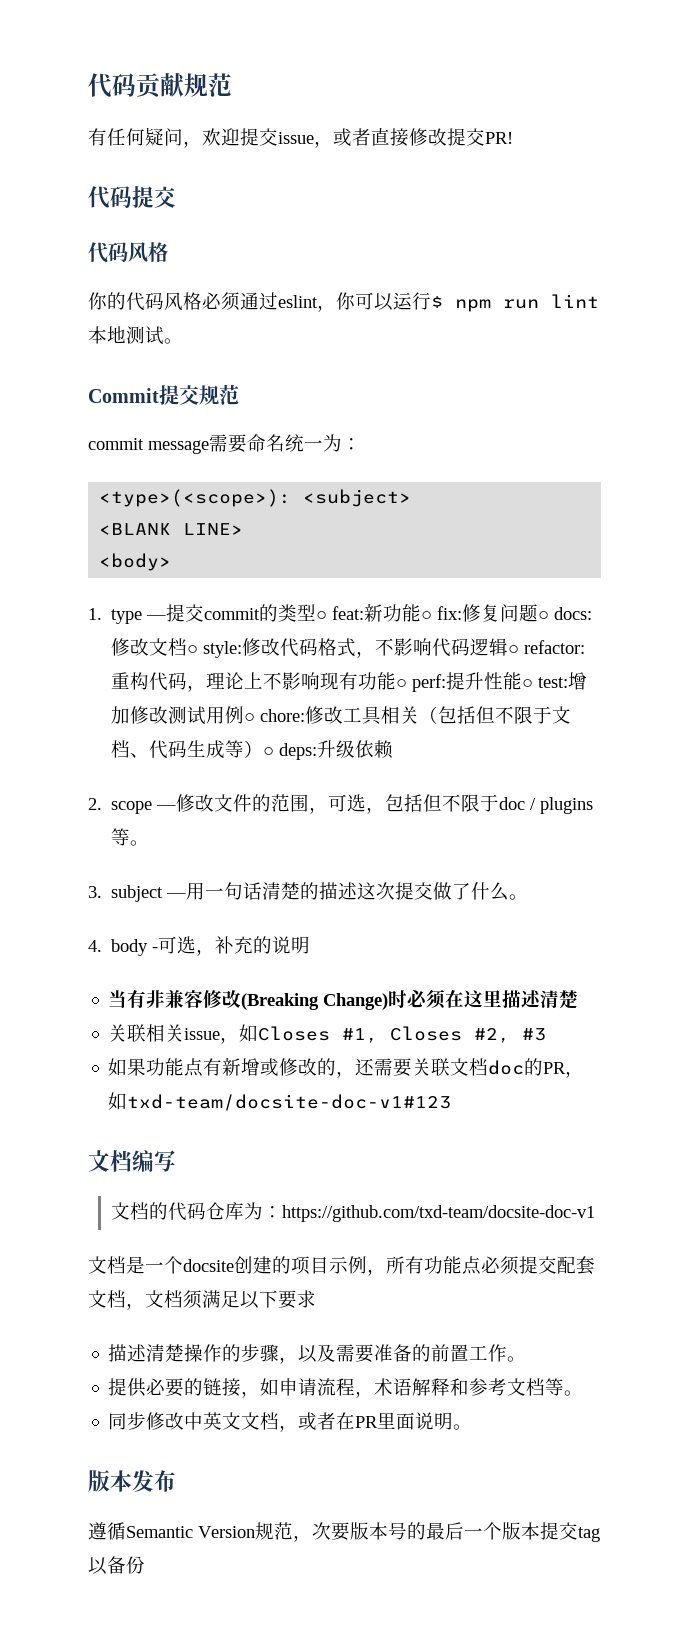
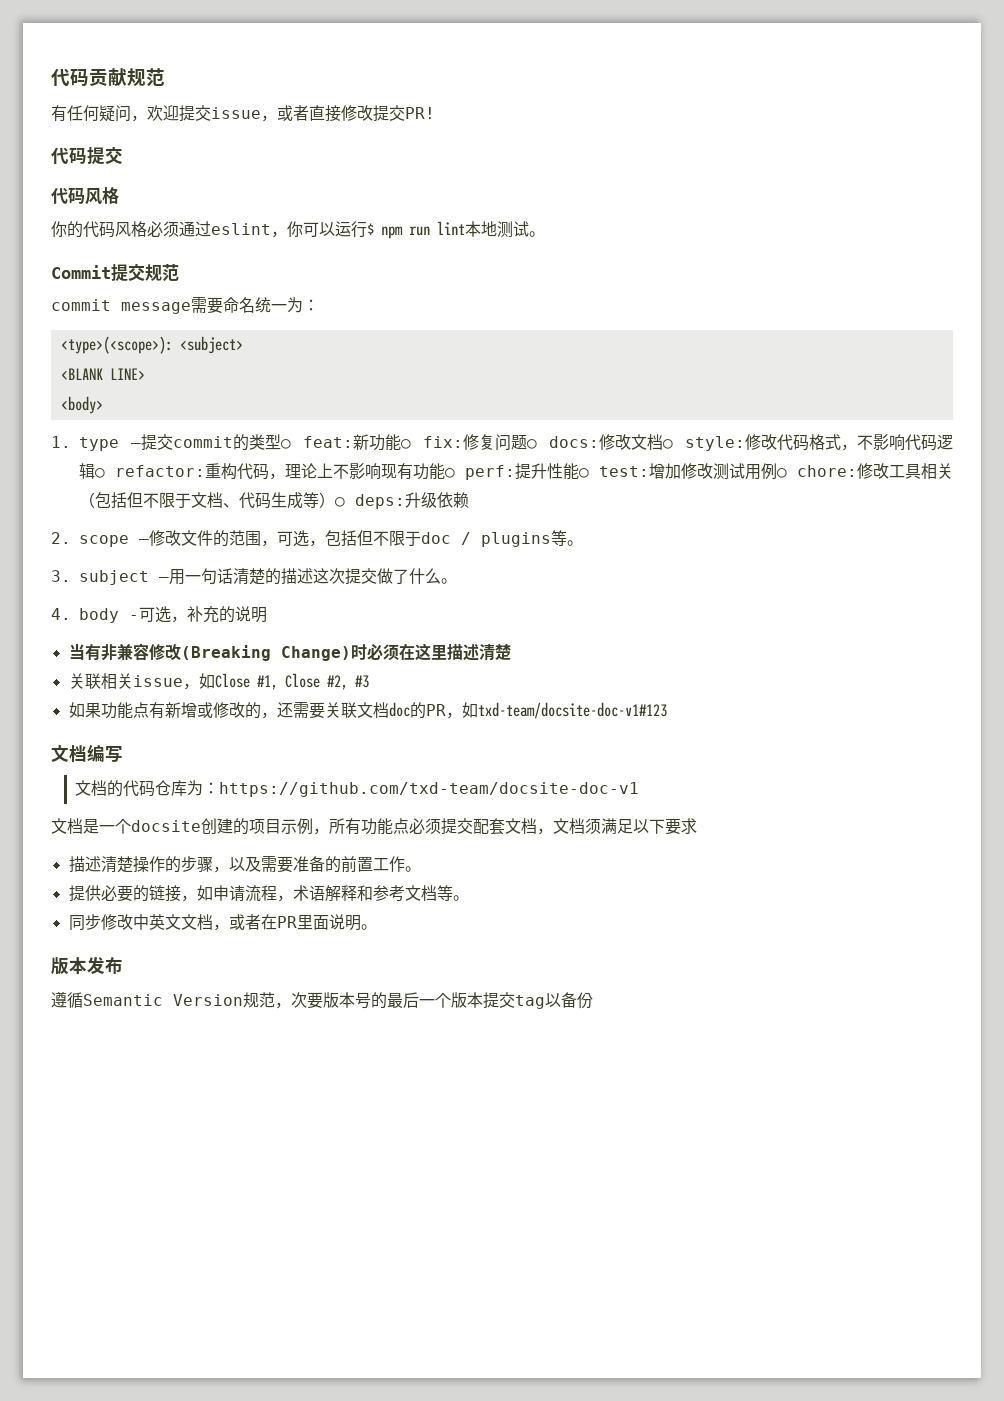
- 关联相关issue，如Closes #1, Closes #2, #3
+ 关联相关issue，如Close #1, Close #2, #3

